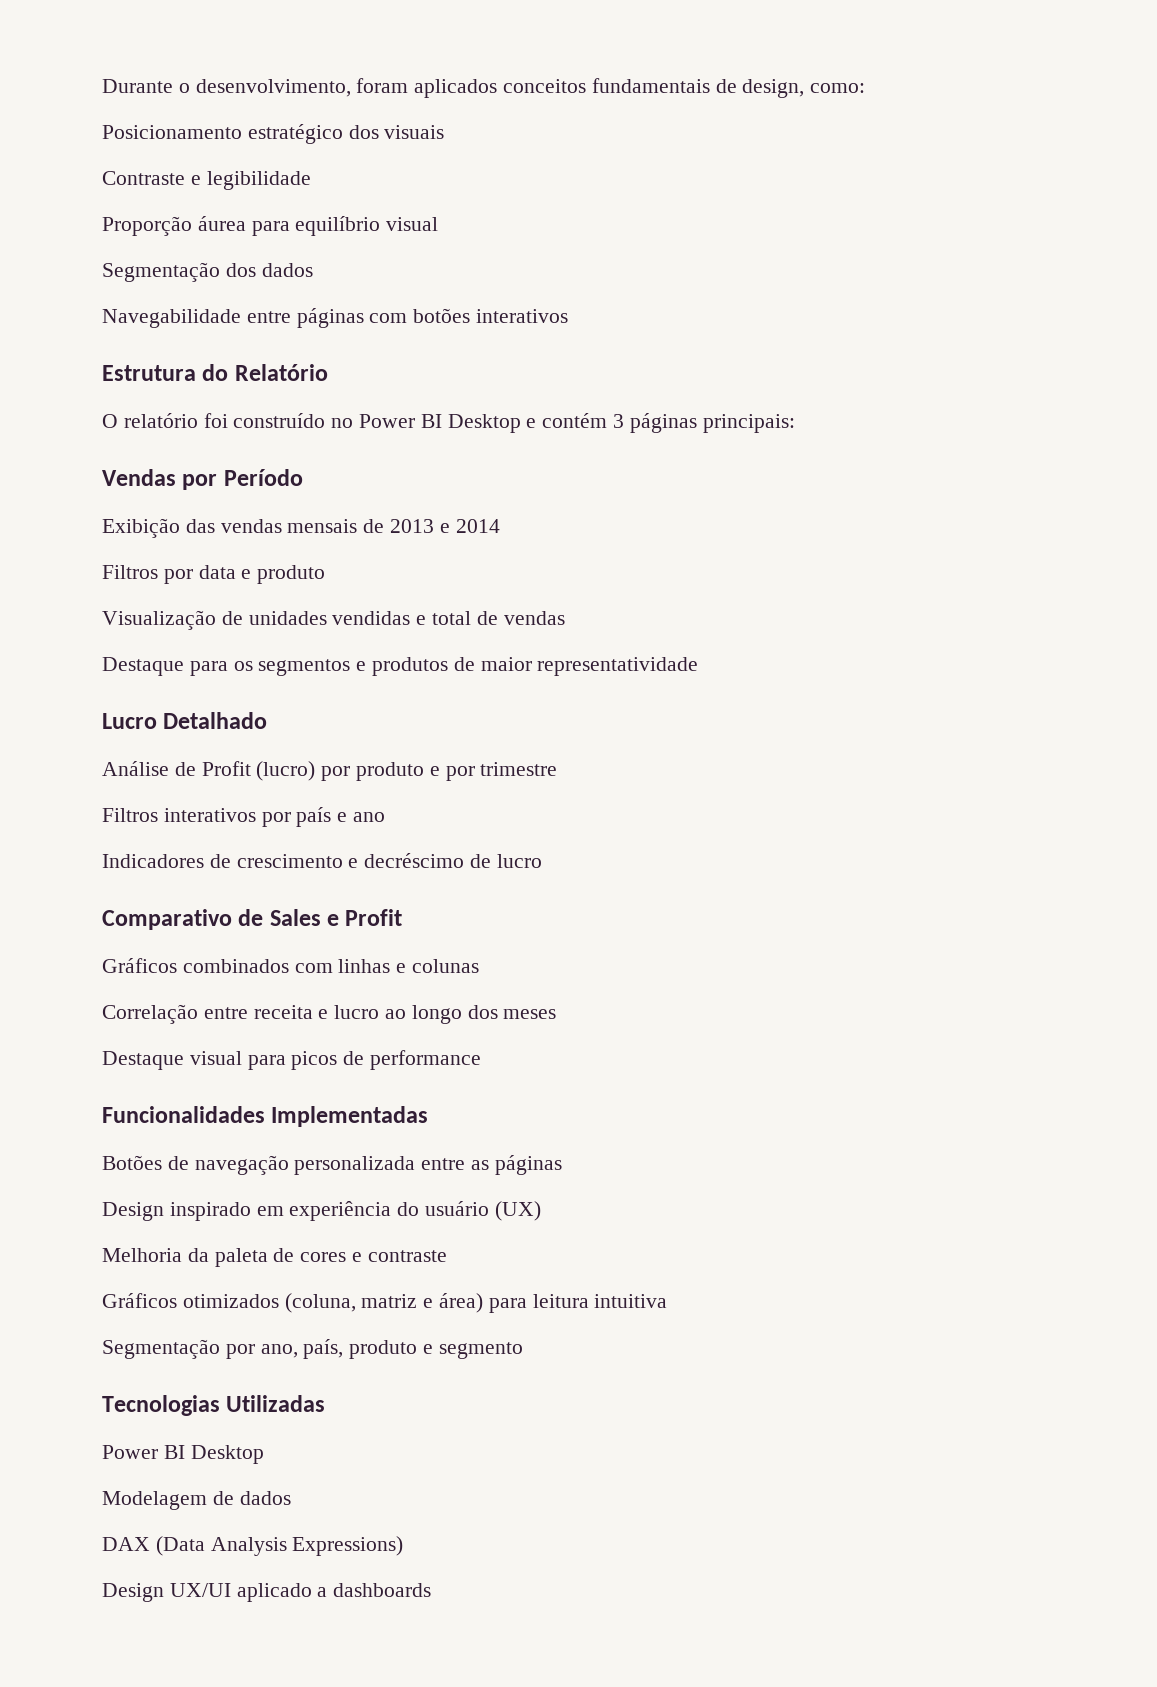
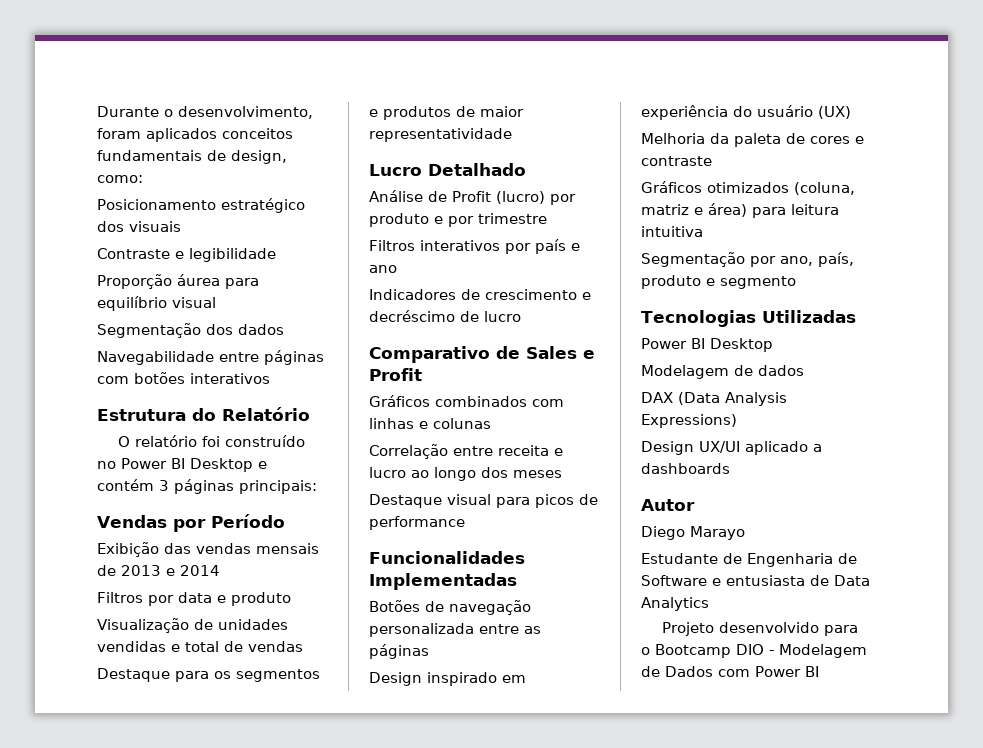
+ Autor
+ Diego Marayo
+ Estudante de Engenharia de Software e entusiasta de Data Analytics
+ Projeto desenvolvido para o Bootcamp DIO - Modelagem de Dados com Power BI

